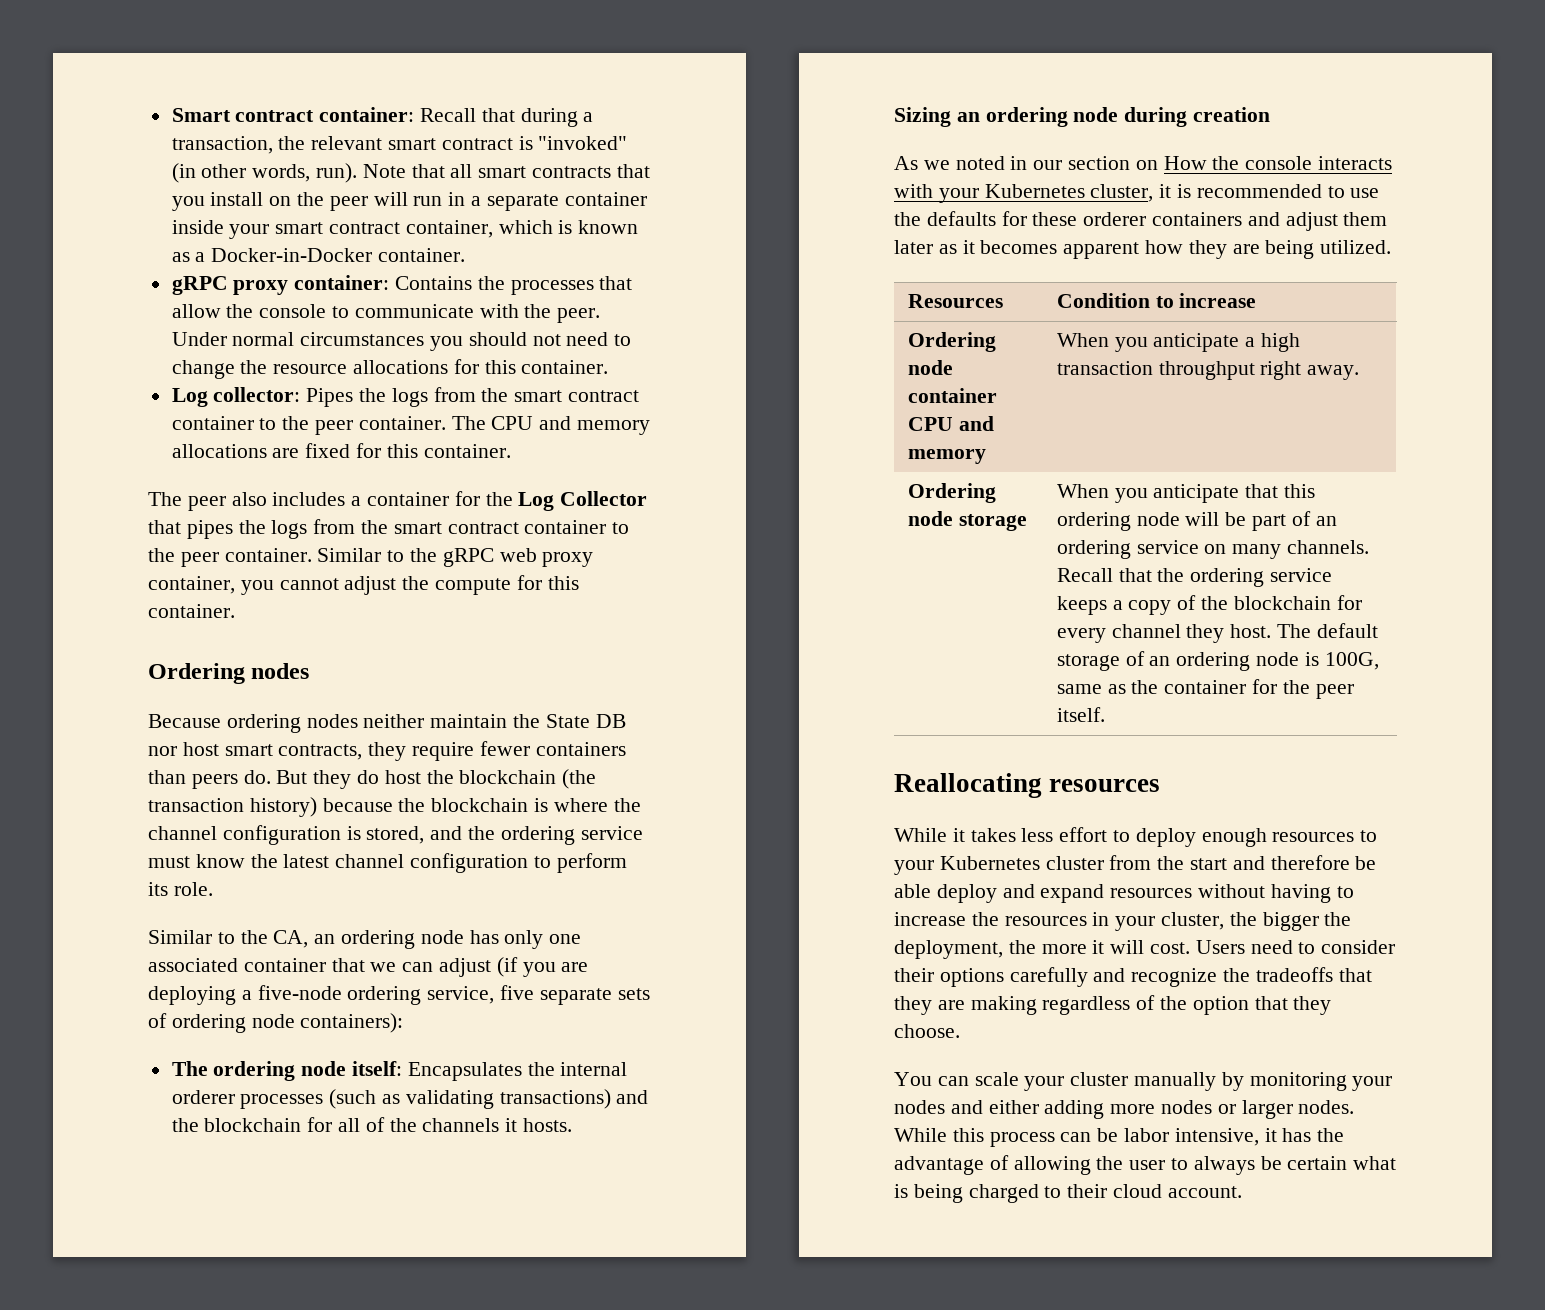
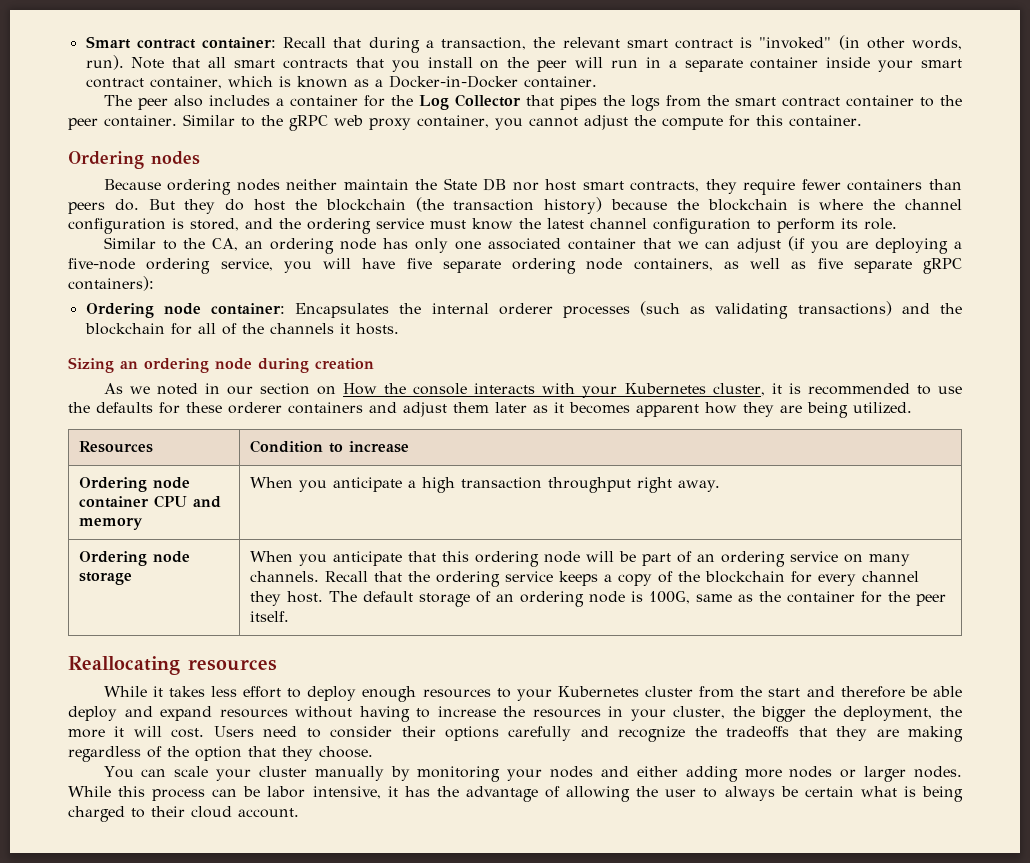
- gRPC proxy container: Contains the processes that allow the console to communicate with the peer. Under normal circumstances you should not need to change the resource allocations for this container.
- Log collector: Pipes the logs from the smart contract container to the peer container. The CPU and memory allocations are fixed for this container.
- Similar to the CA, an ordering node has only one associated container that we can adjust (if you are deploying a five-node ordering service, five separate sets of ordering node containers):
- The ordering node itself: Encapsulates the internal orderer processes (such as validating transactions) and the blockchain for all of the channels it hosts.
+ Similar to the CA, an ordering node has only one associated container that we can adjust (if you are deploying a five-node ordering service, you will have five separate ordering node containers, as well as five separate gRPC containers):
+ Ordering node container: Encapsulates the internal orderer processes (such as validating transactions) and the blockchain for all of the channels it hosts.

